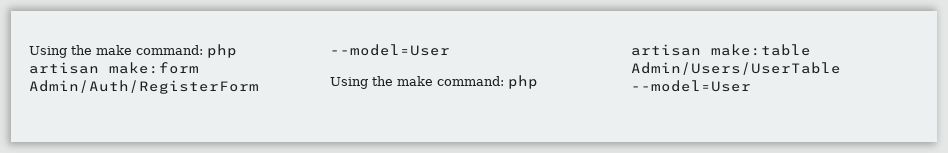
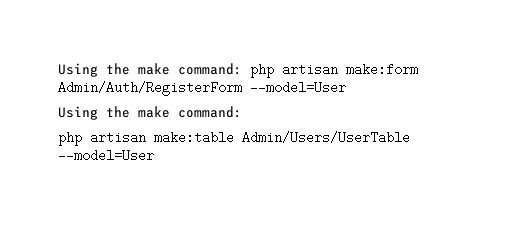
  Using the make command: php artisan make:form Admin/Auth/RegisterForm --model=User
- Using the make command: php artisan make:table Admin/Users/UserTable --model=User
+ Using the make command:
+ php artisan make:table Admin/Users/UserTable --model=User

